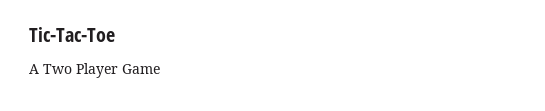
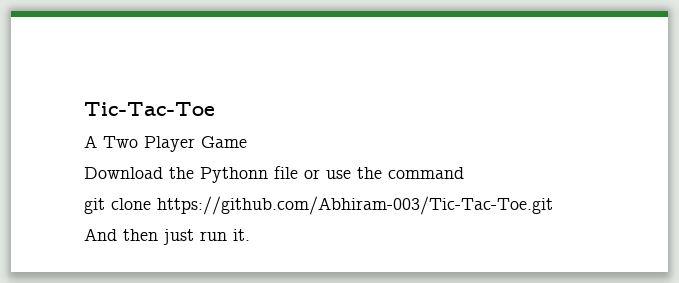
+ Download the Pythonn file or use the command
+ git clone https://github.com/Abhiram-003/Tic-Tac-Toe.git
+ And then just run it.

